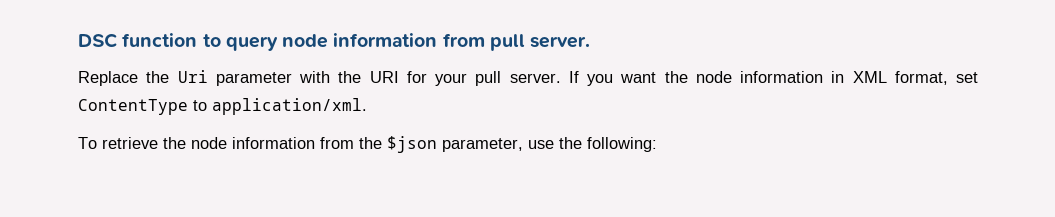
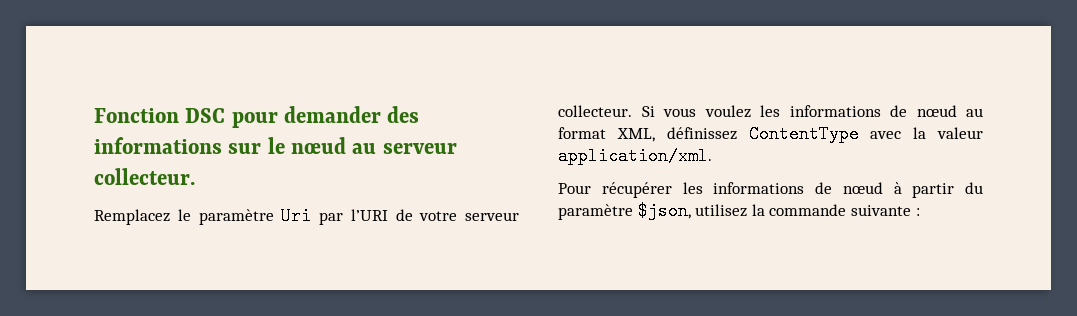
- DSC function to query node information from pull server.
- Replace the Uri parameter with the URI for your pull server. If you want the node information in XML format, set ContentType to application/xml.
- To retrieve the node information from the $json parameter, use the following:
+ Fonction DSC pour demander des informations sur le nœud au serveur collecteur.
+ Remplacez le paramètre Uri par l’URI de votre serveur collecteur. Si vous voulez les informations de nœud au format XML, définissez ContentType avec la valeur application/xml.
+ Pour récupérer les informations de nœud à partir du paramètre $json, utilisez la commande suivante :

